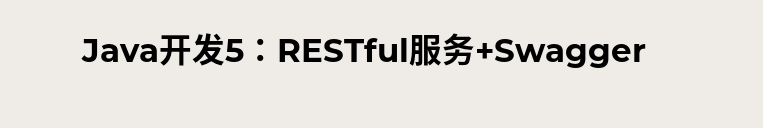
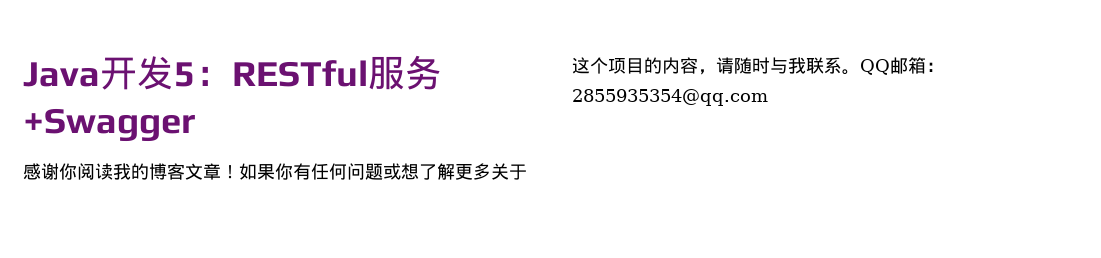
+ 感谢你阅读我的博客文章！如果你有任何问题或想了解更多关于这个项目的内容，请随时与我联系。QQ邮箱：2855935354@qq.com

